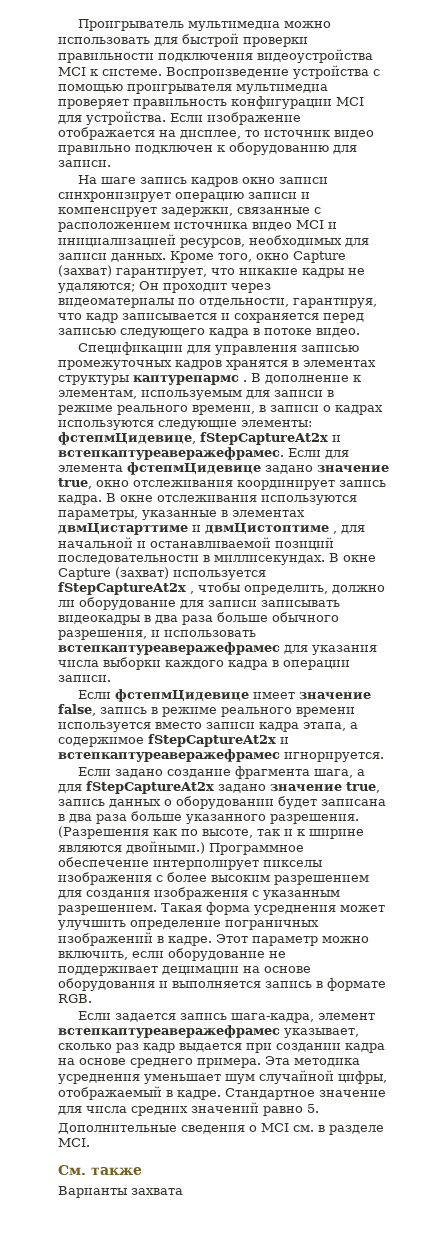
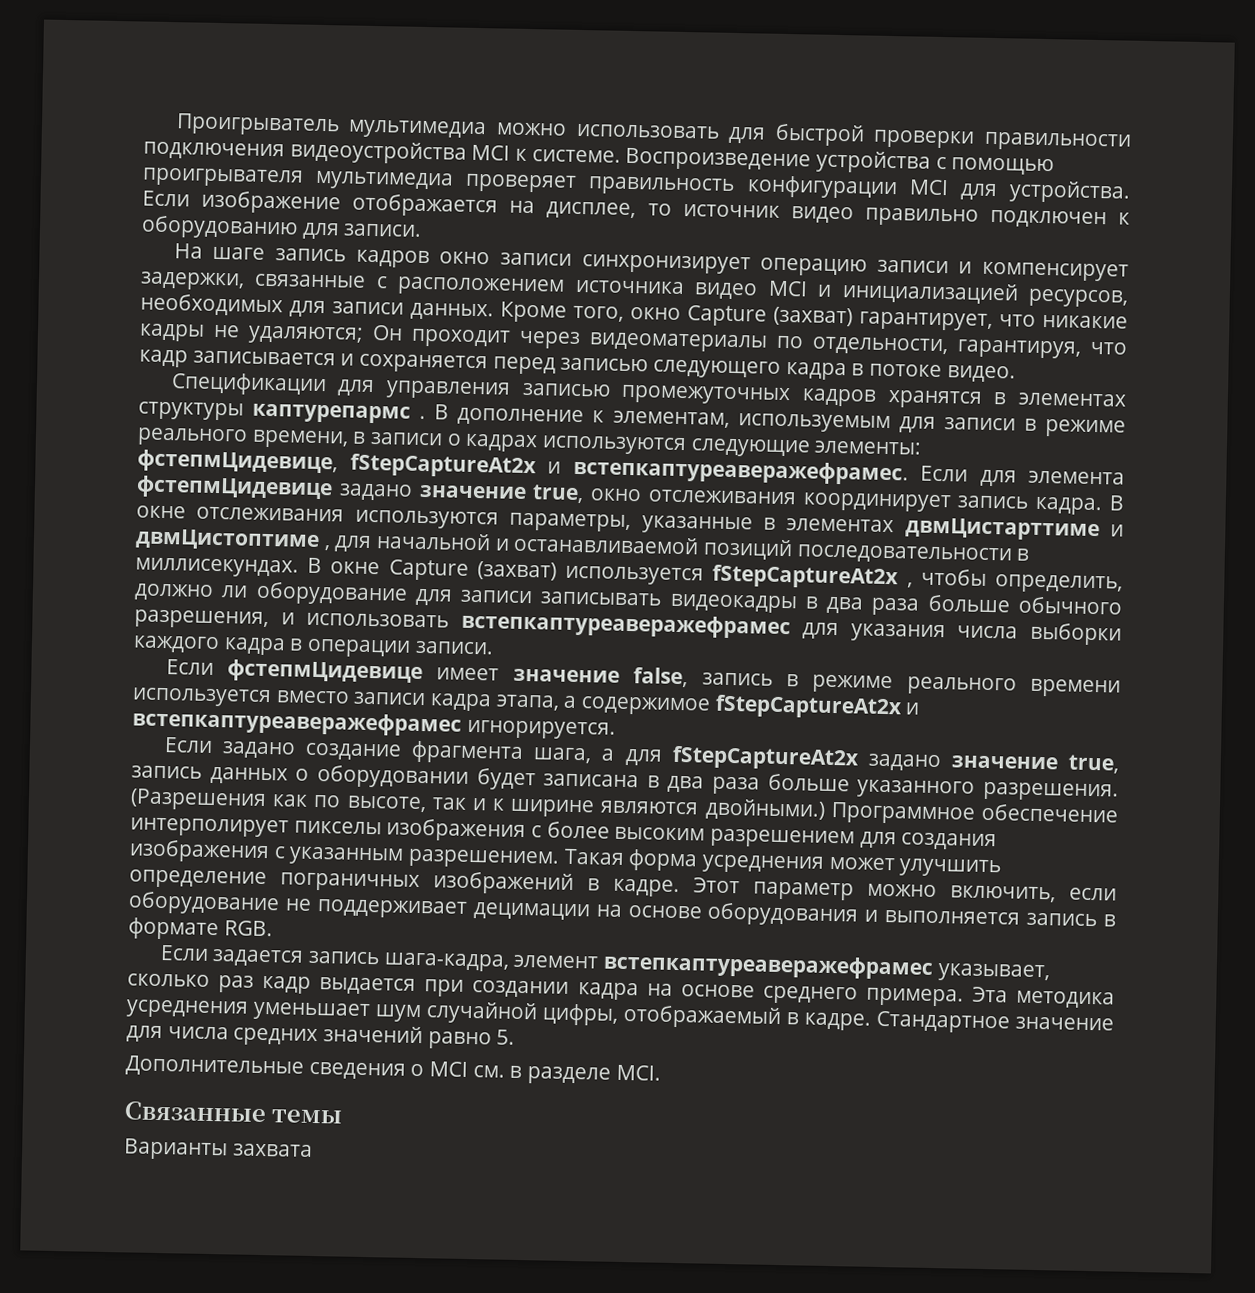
- См. также
+ Связанные темы

